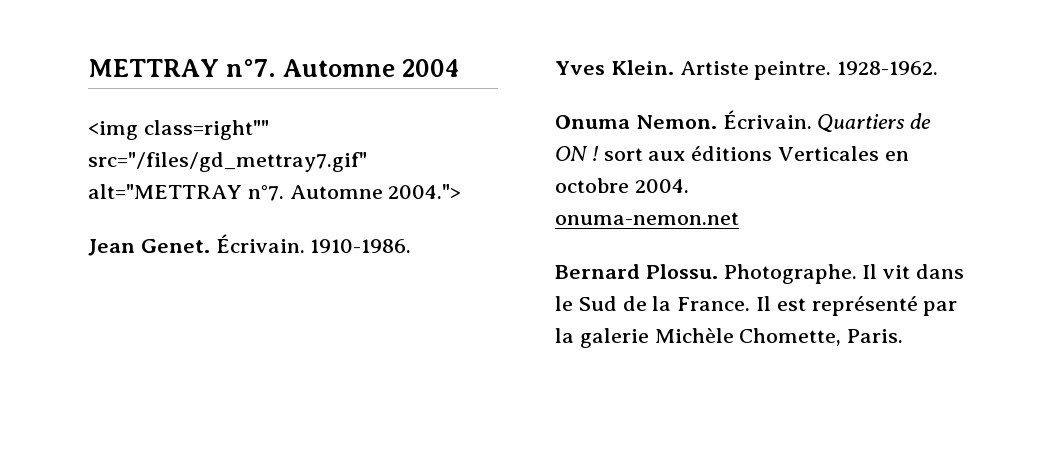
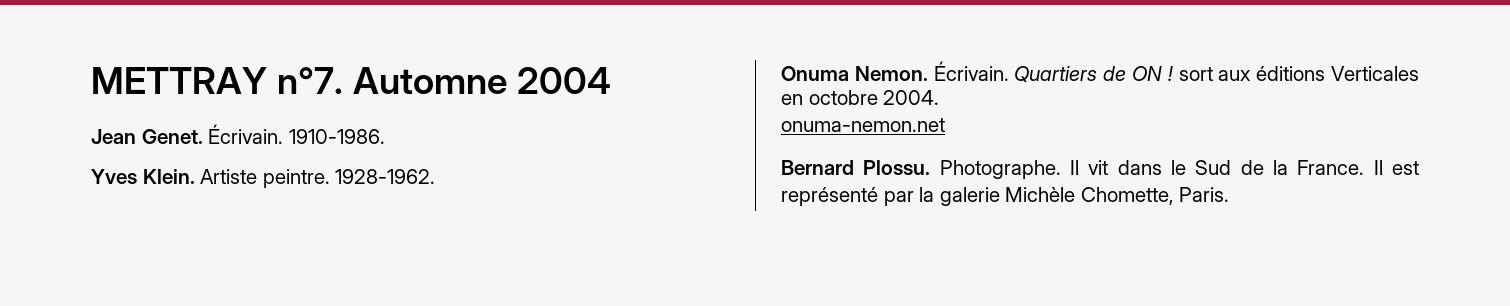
- <img class=right"" src="/files/gd_mettray7.gif" alt="METTRAY n°7. Automne 2004.">

